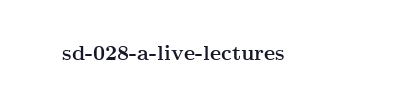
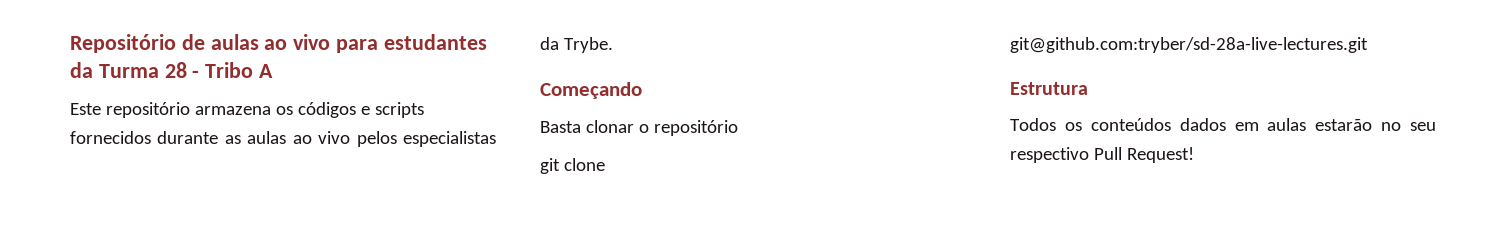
- sd-028-a-live-lectures
+ Repositório de aulas ao vivo para estudantes da Turma 28 - Tribo A
+ Este repositório armazena os códigos e scripts fornecidos durante as aulas ao vivo pelos especialistas da Trybe.
+ Começando
+ Basta clonar o repositório
+ git clone git@github.com:tryber/sd-28a-live-lectures.git
+ Estrutura
+ Todos os conteúdos dados em aulas estarão no seu respectivo Pull Request!

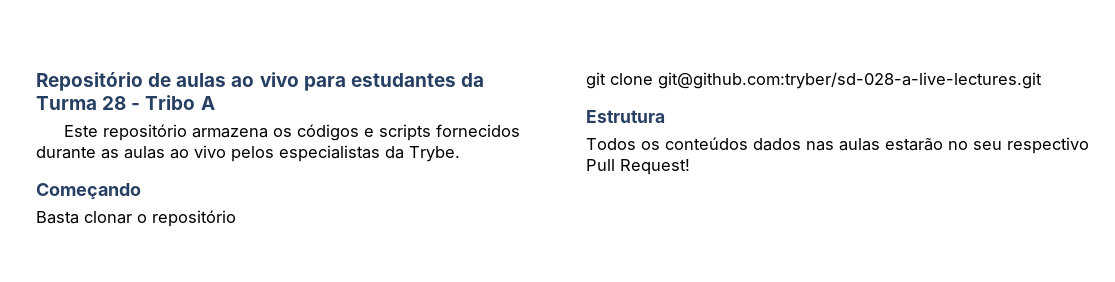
- git clone git@github.com:tryber/sd-28a-live-lectures.git
+ git clone git@github.com:tryber/sd-028-a-live-lectures.git
- Todos os conteúdos dados em aulas estarão no seu respectivo Pull Request!
+ Todos os conteúdos dados nas aulas estarão no seu respectivo Pull Request!

